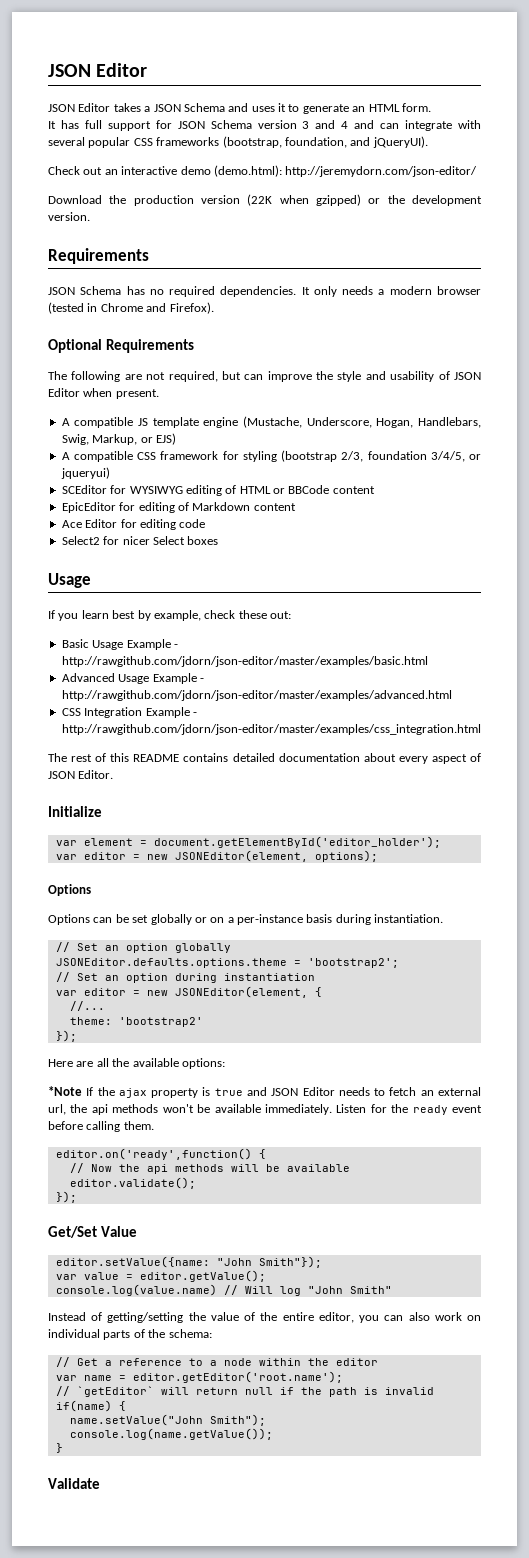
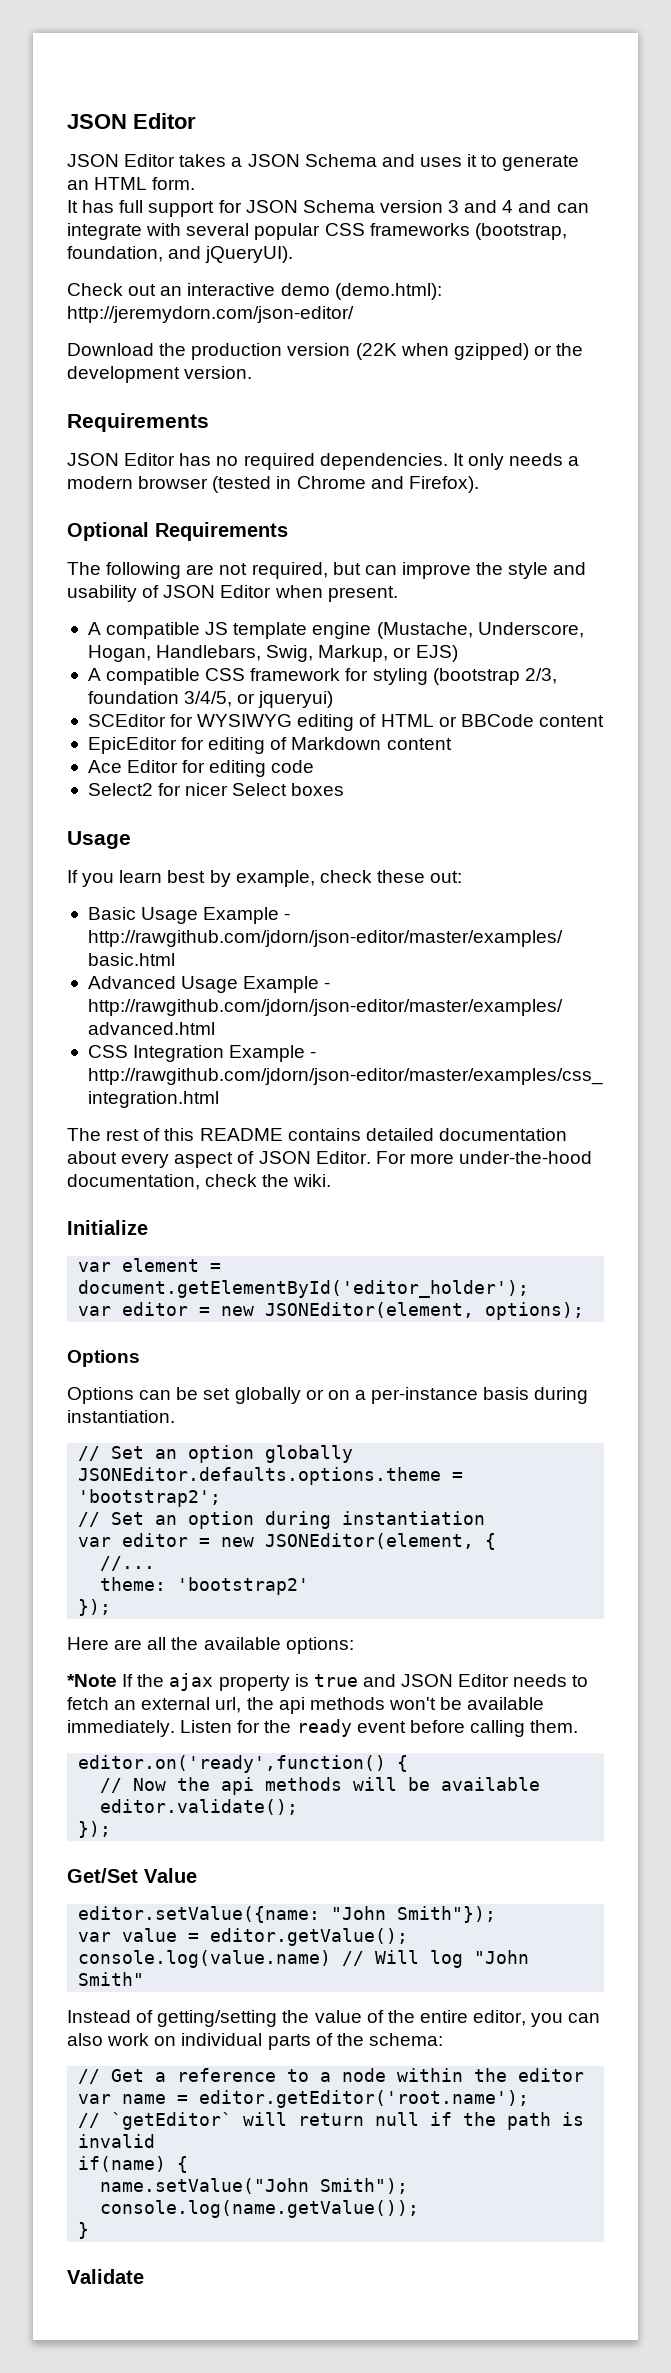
- JSON Schema has no required dependencies.
+ JSON Editor has no required dependencies.
+ For more under-the-hood documentation, check the wiki.

